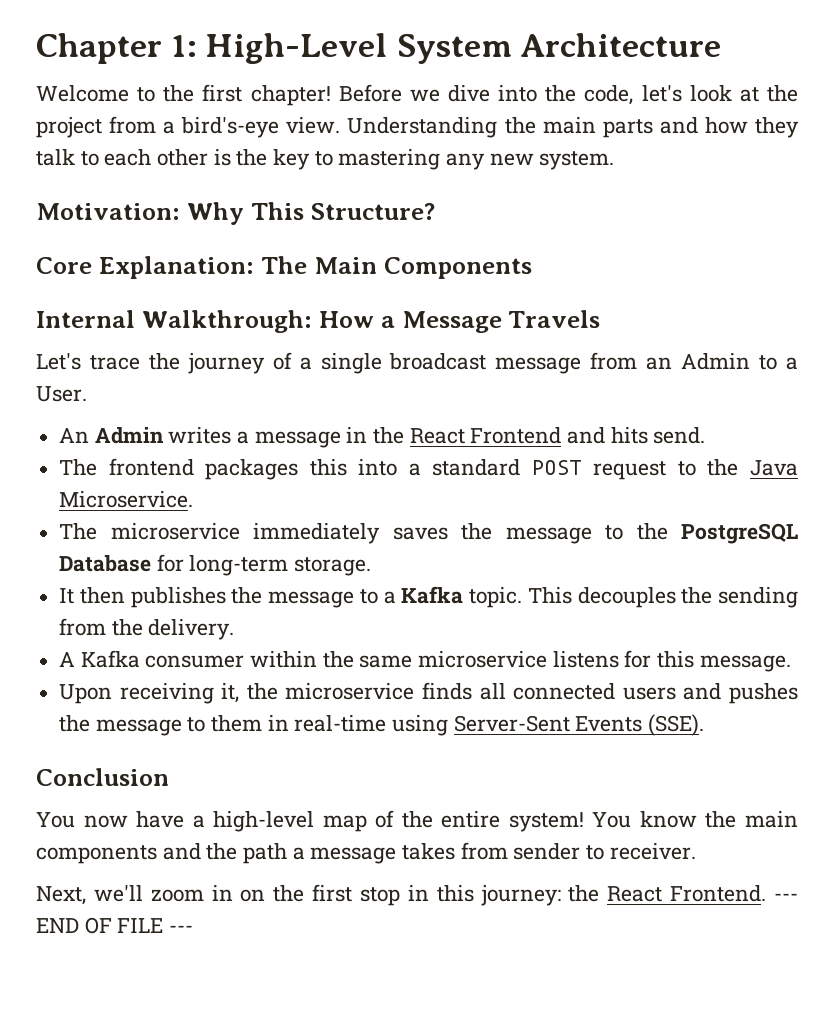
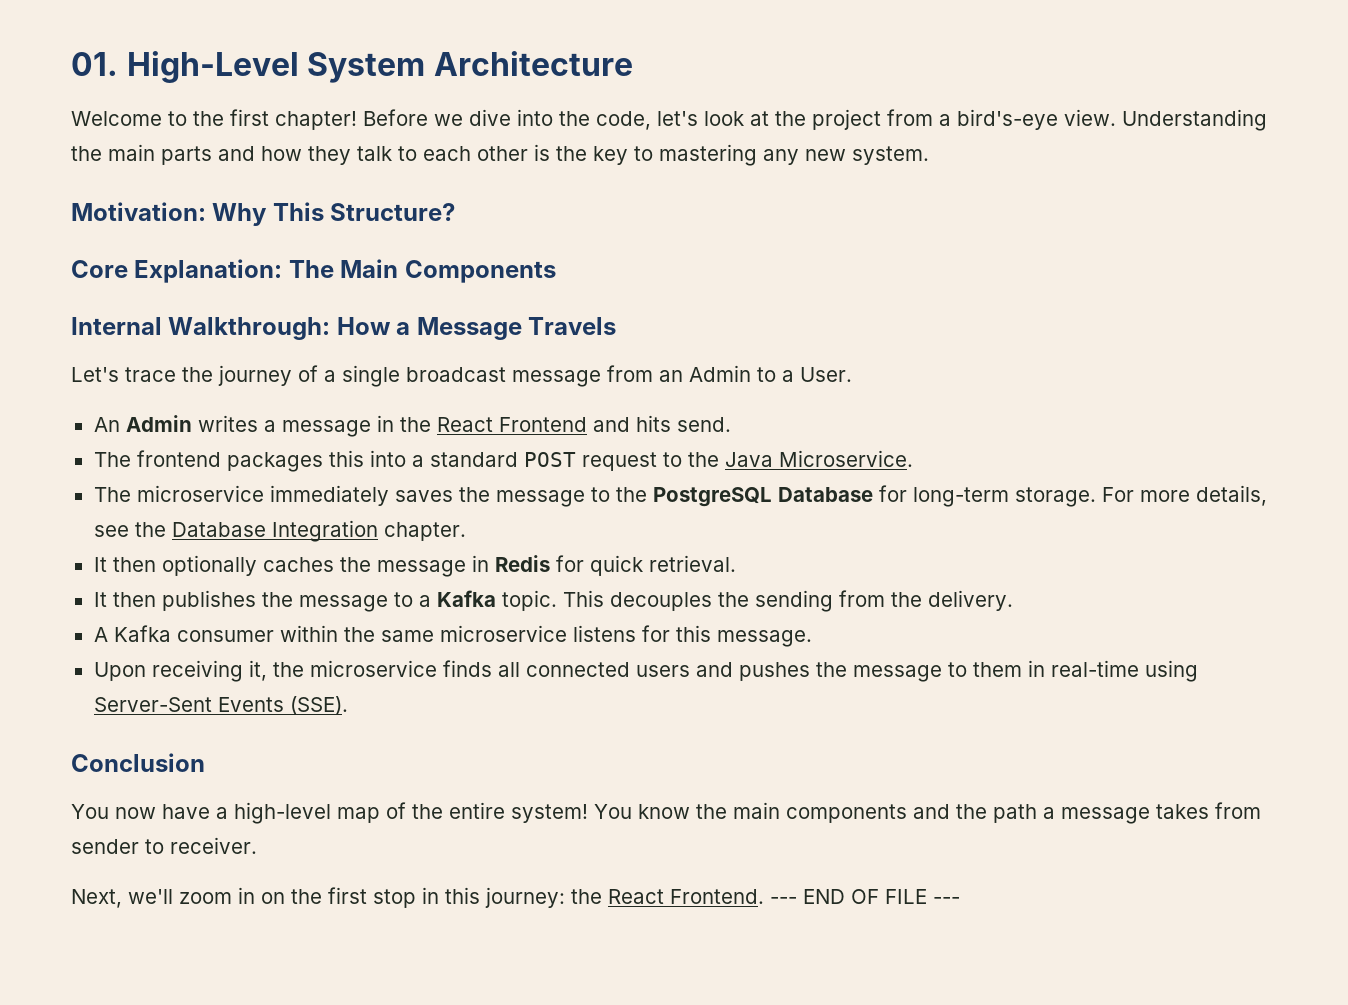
- Chapter 1: High-Level System Architecture
+ 01. High-Level System Architecture
+ For more details, see the Database Integration chapter.
+ It then optionally caches the message in Redis for quick retrieval.

